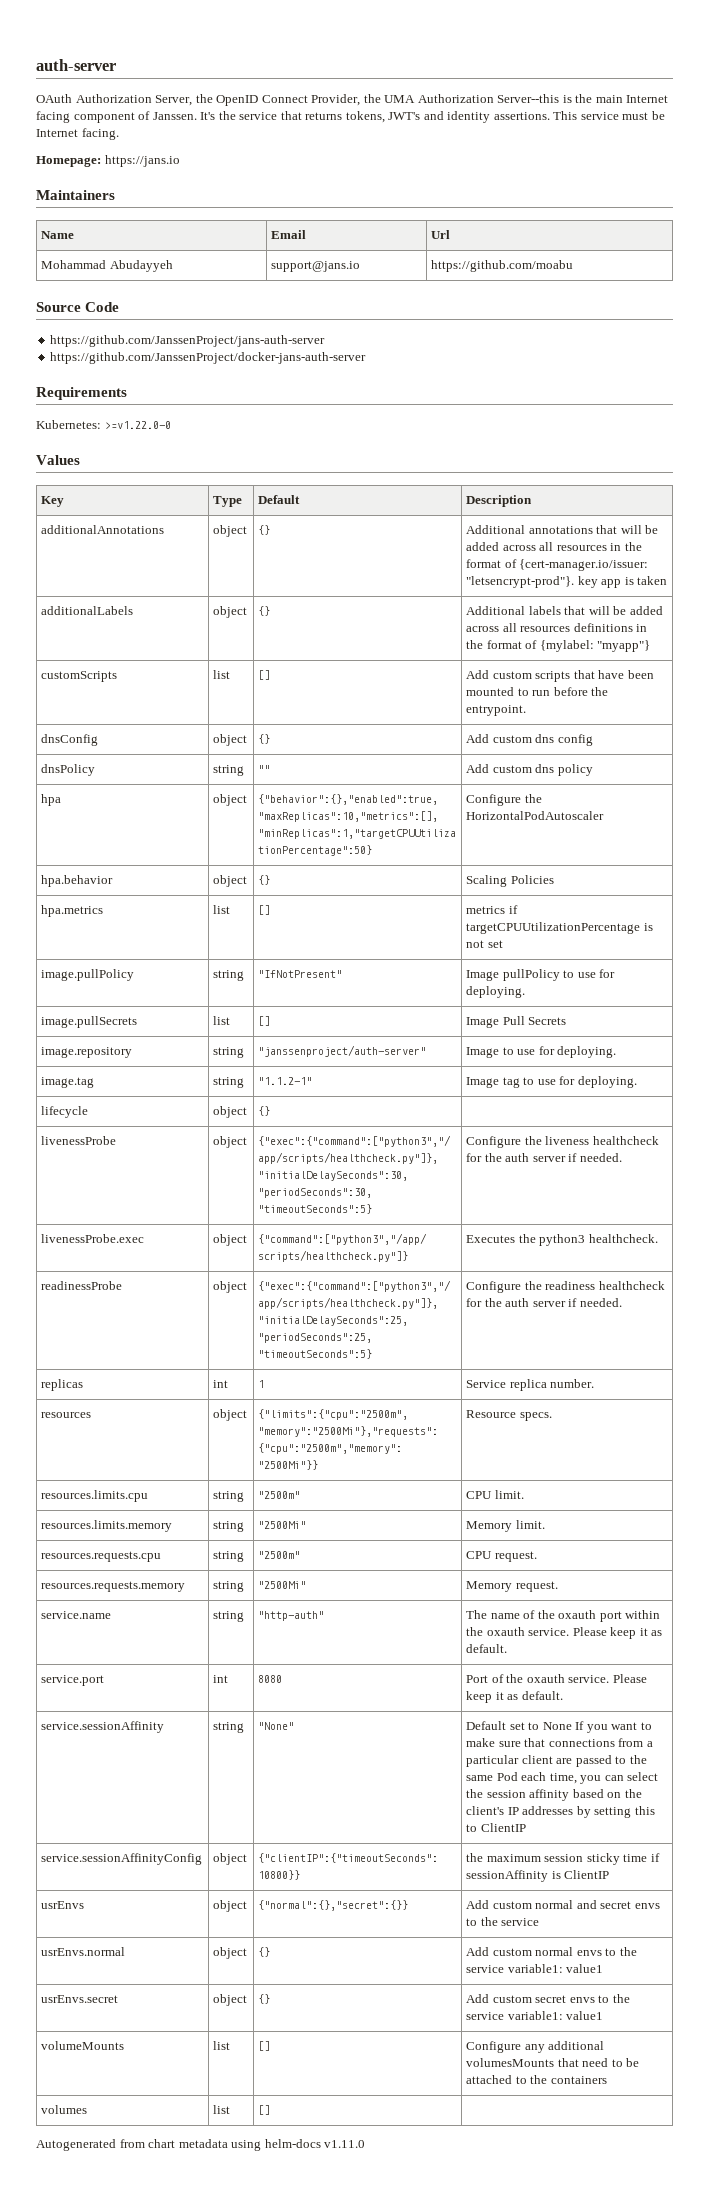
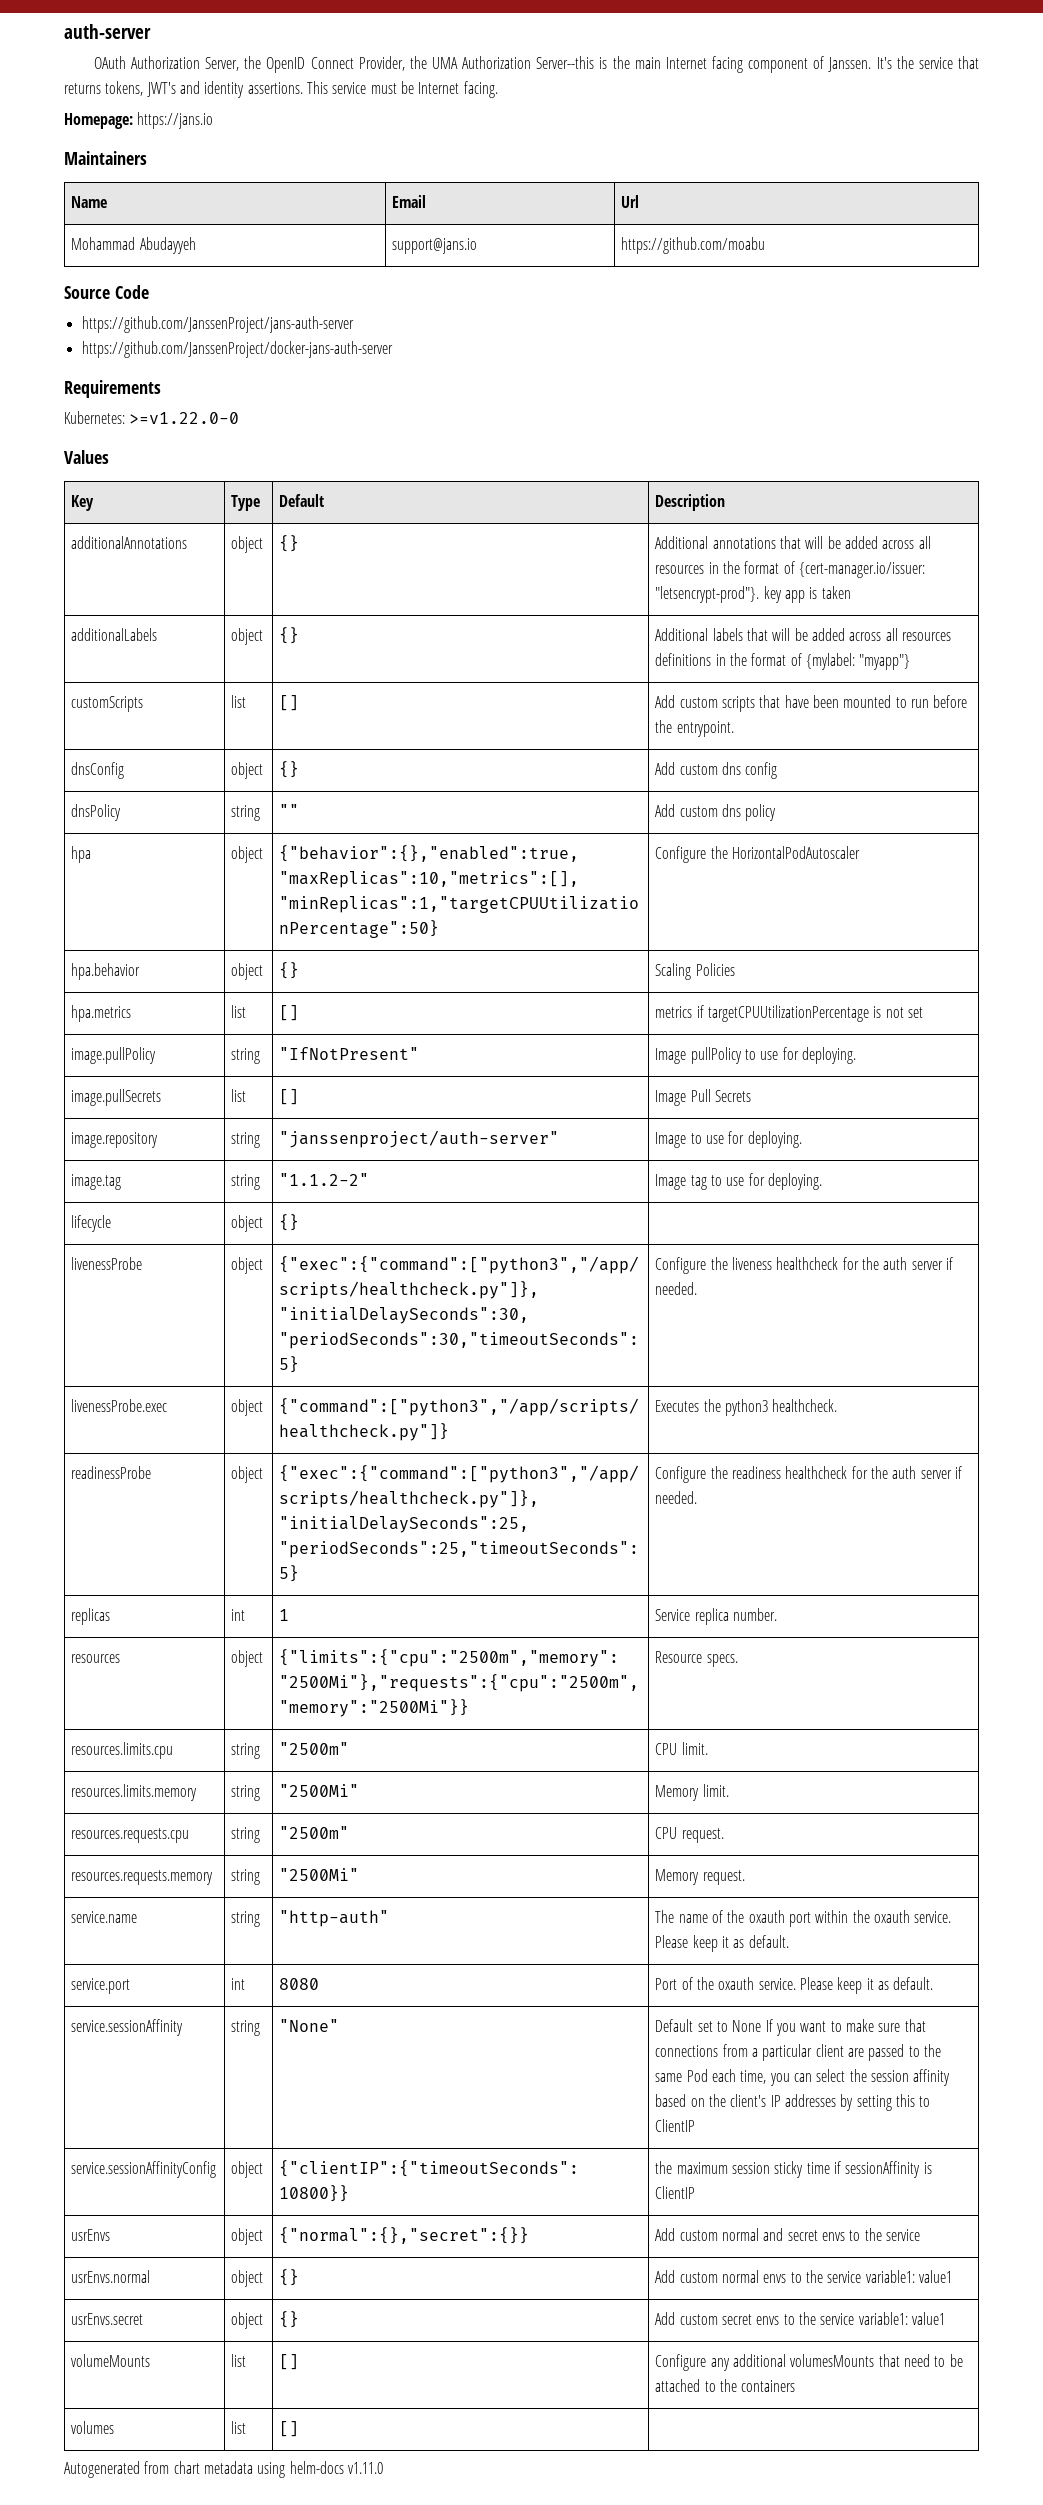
- image.tag | string | "1.1.2-1" | Image tag to use for deploying.
+ image.tag | string | "1.1.2-2" | Image tag to use for deploying.

